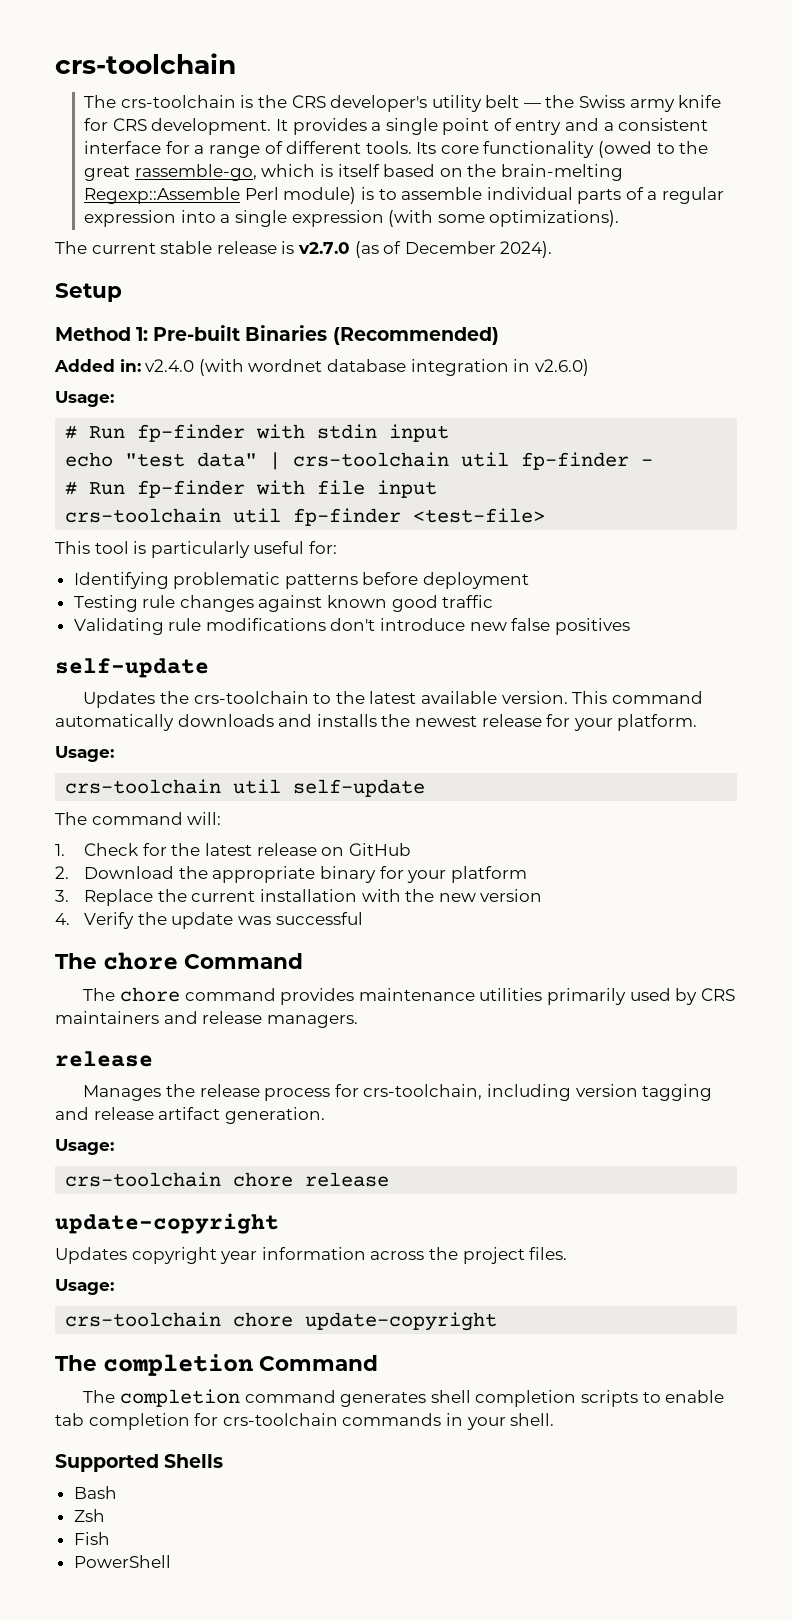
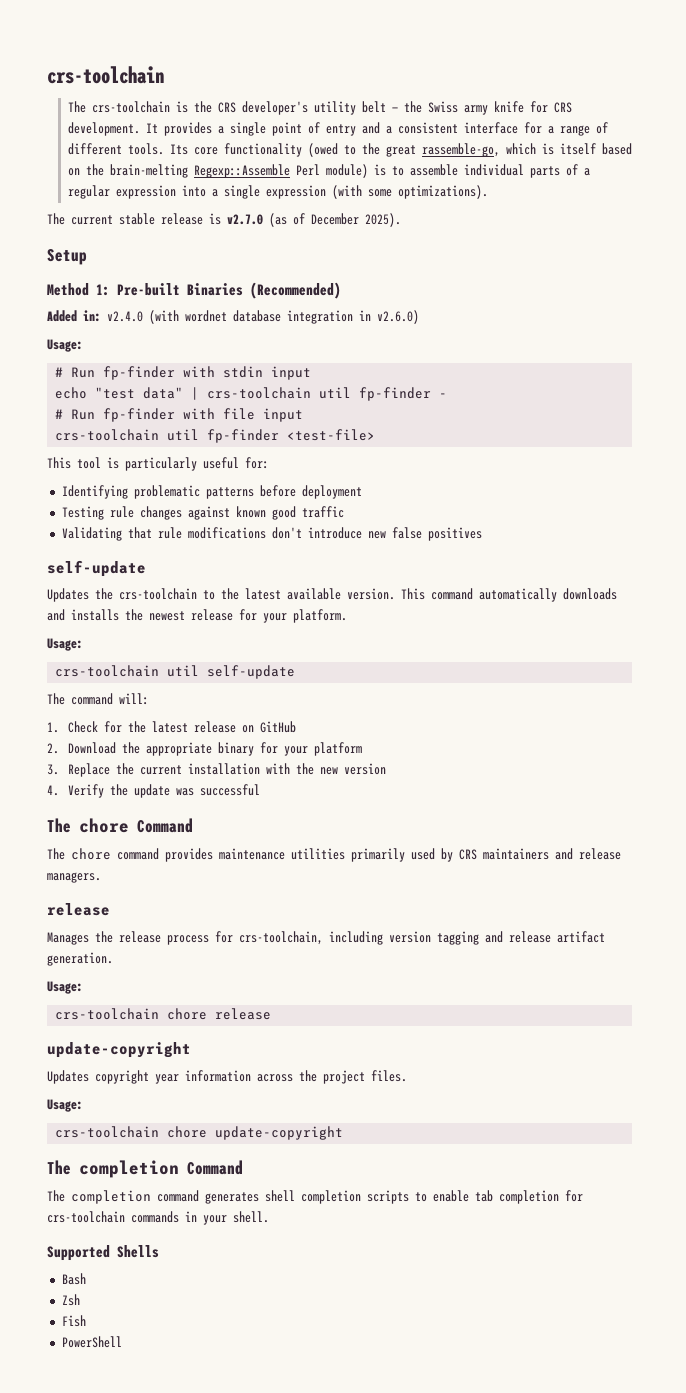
- The current stable release is v2.7.0 (as of December 2024).
+ The current stable release is v2.7.0 (as of December 2025).
- Validating rule modifications don't introduce new false positives
+ Validating that rule modifications don't introduce new false positives

